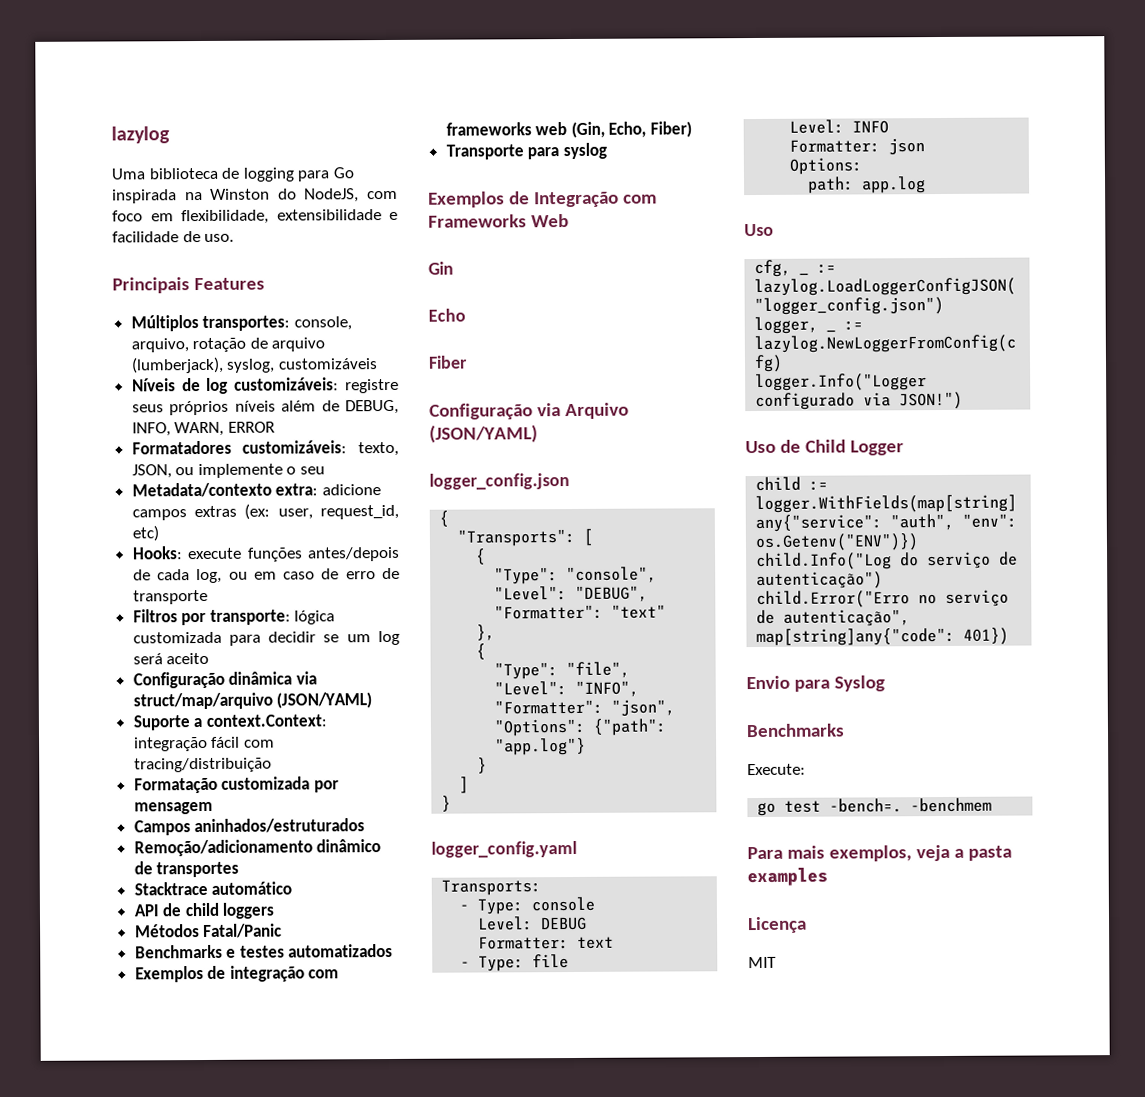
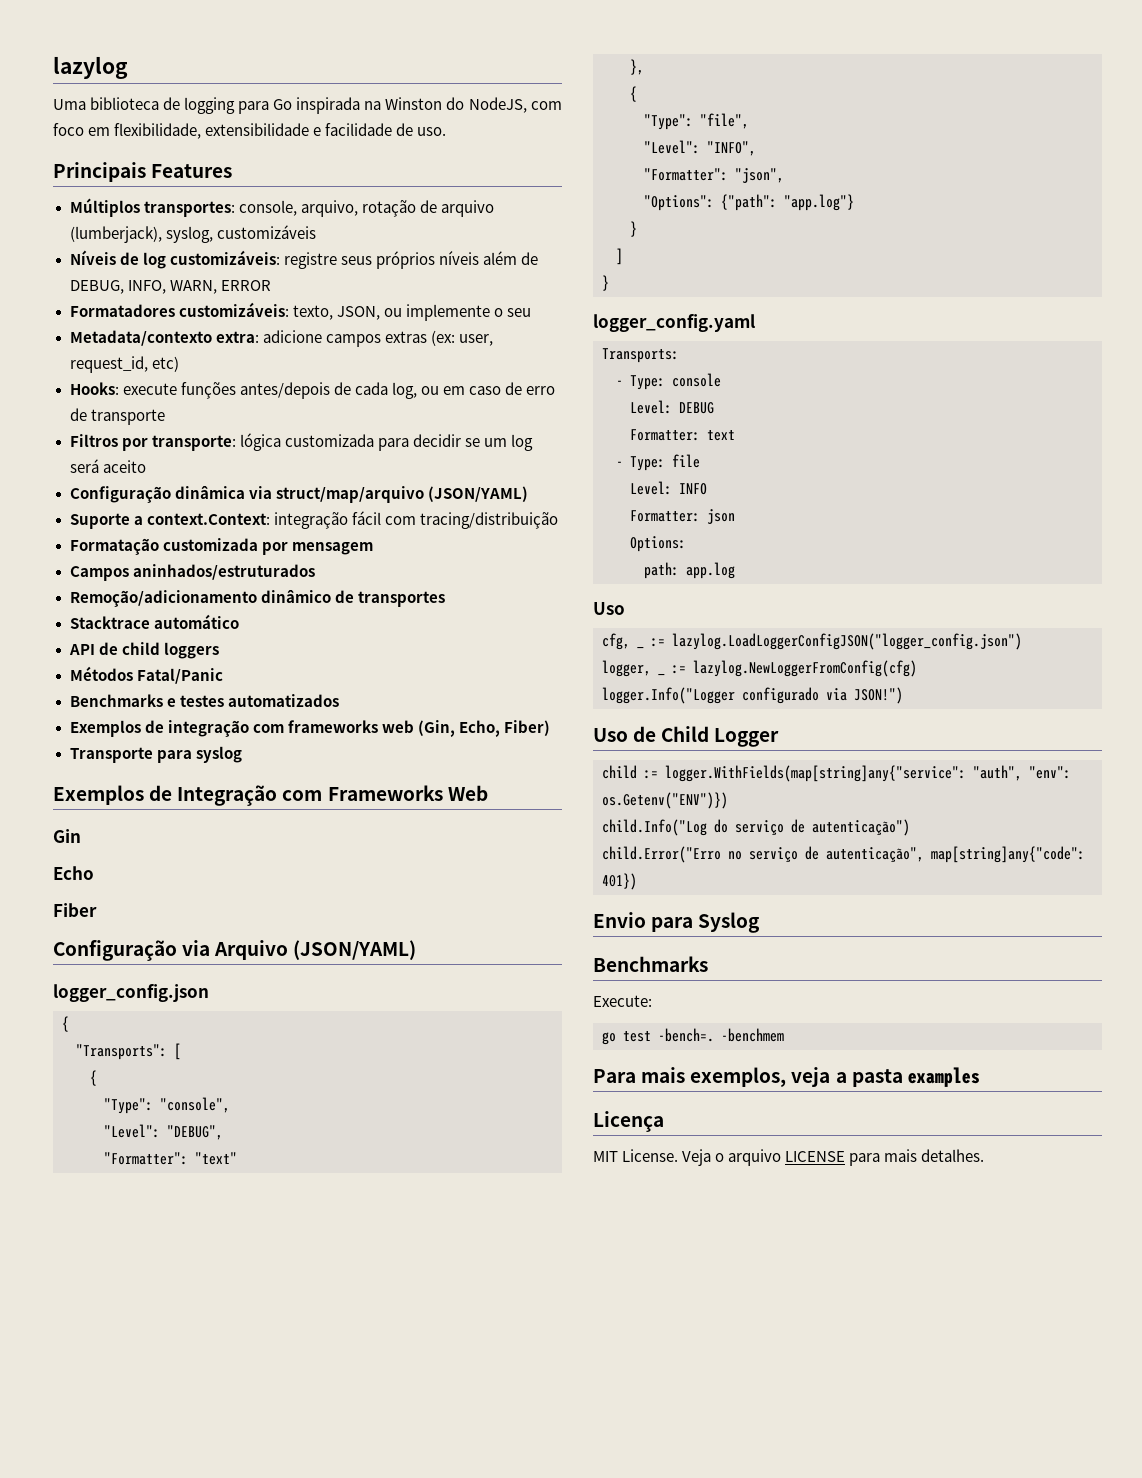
- MIT
+ MIT License. Veja o arquivo LICENSE para mais detalhes.

